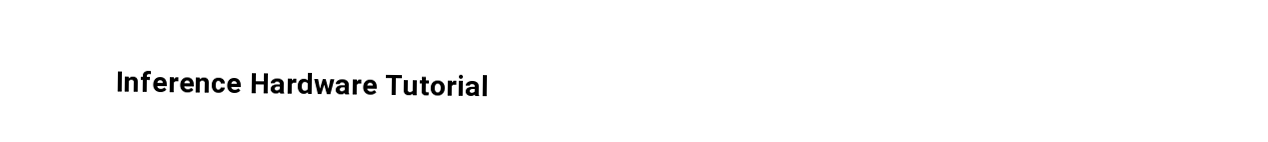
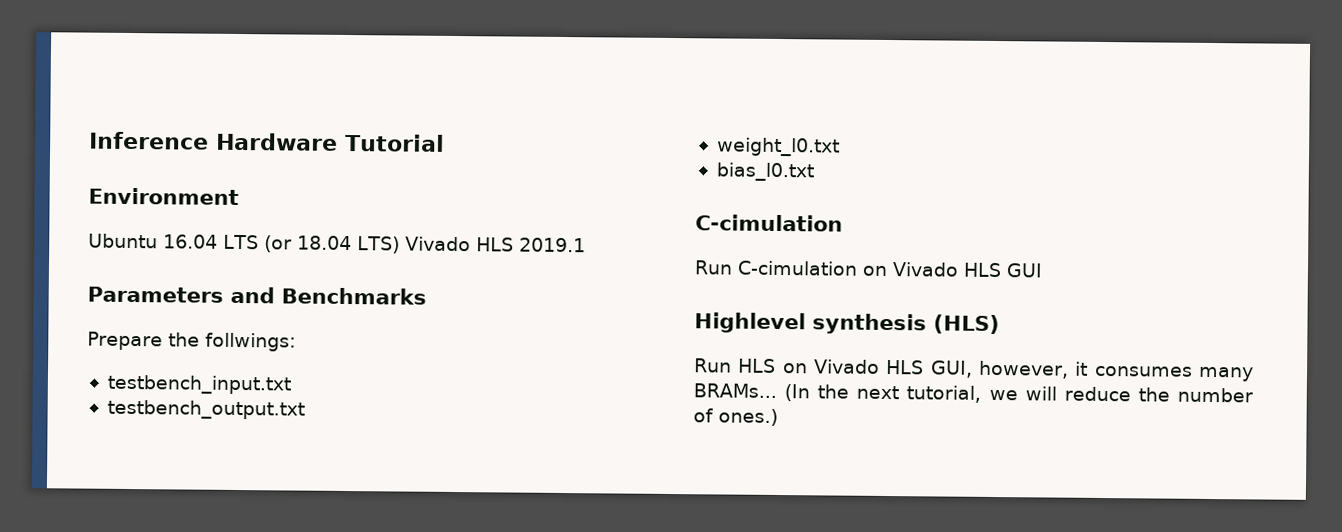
+ Environment
+ Ubuntu 16.04 LTS (or 18.04 LTS) Vivado HLS 2019.1
+ Parameters and Benchmarks
+ Prepare the follwings:
+ testbench_input.txt
+ testbench_output.txt
+ weight_l0.txt
+ bias_l0.txt
+ C-cimulation
+ Run C-cimulation on Vivado HLS GUI
+ Highlevel synthesis (HLS)
+ Run HLS on Vivado HLS GUI, however, it consumes many BRAMs... (In the next tutorial, we will reduce the number of ones.)

